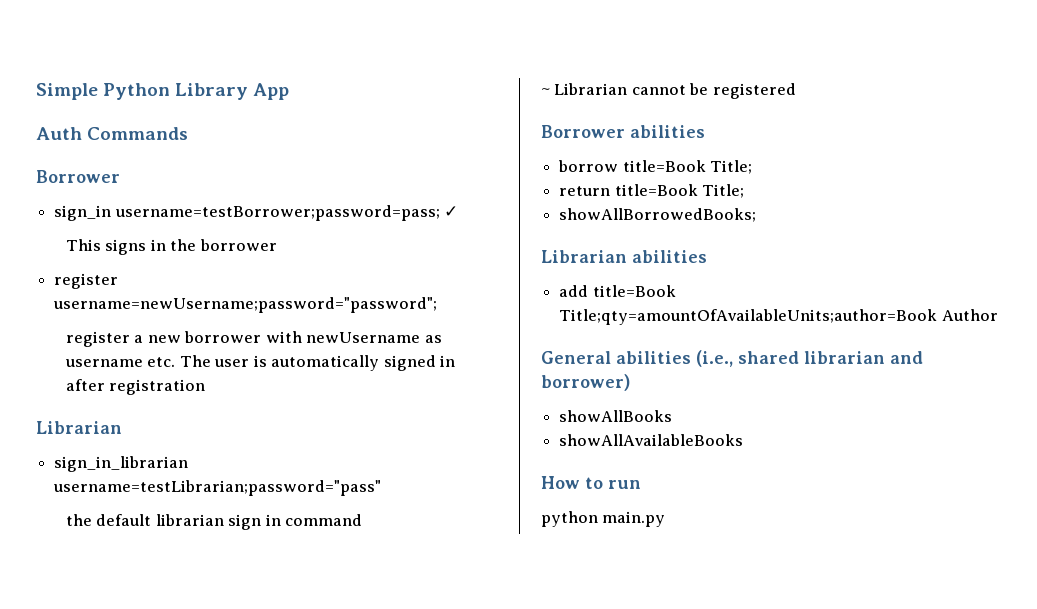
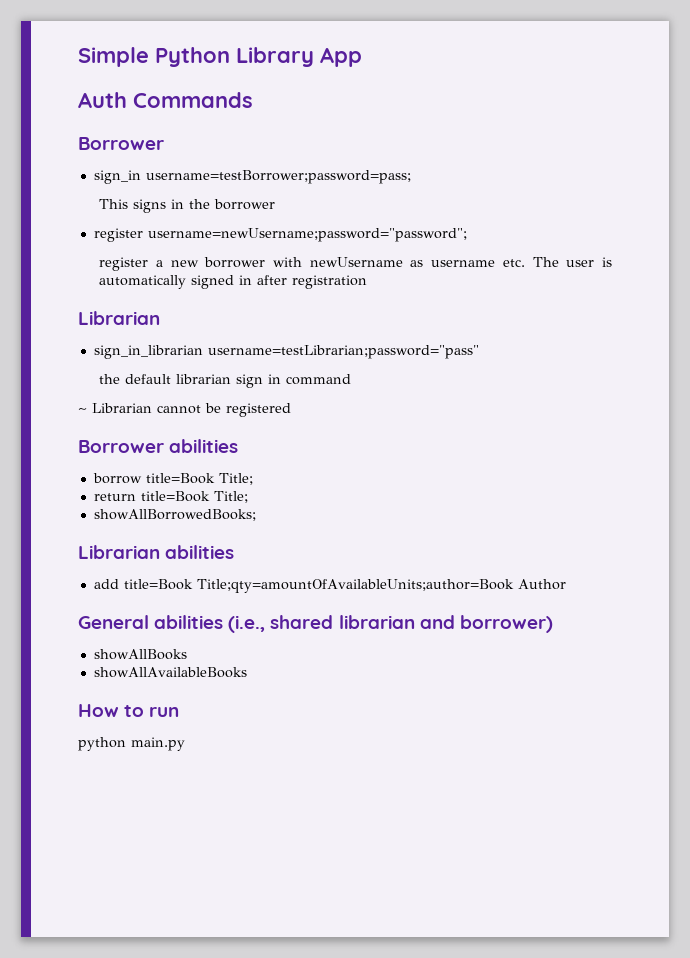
- sign_in username=testBorrower;password=pass; ✓
+ sign_in username=testBorrower;password=pass;

